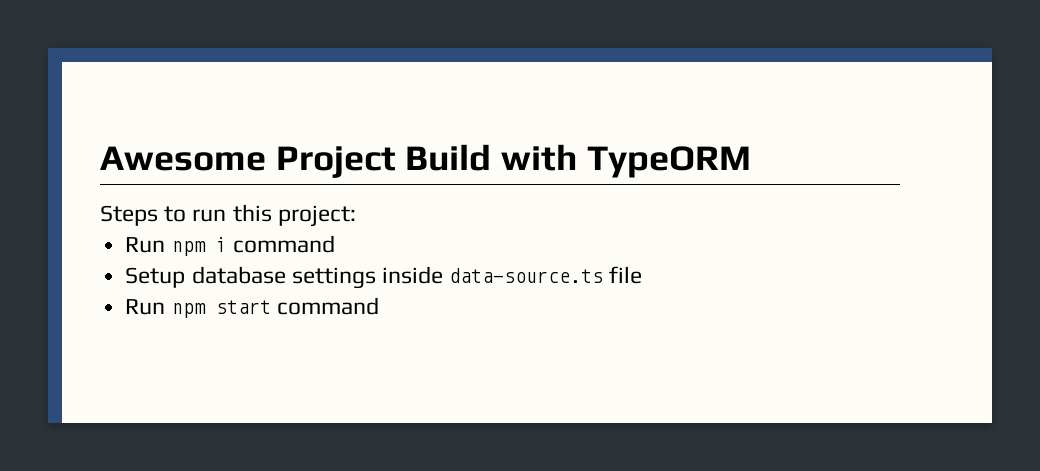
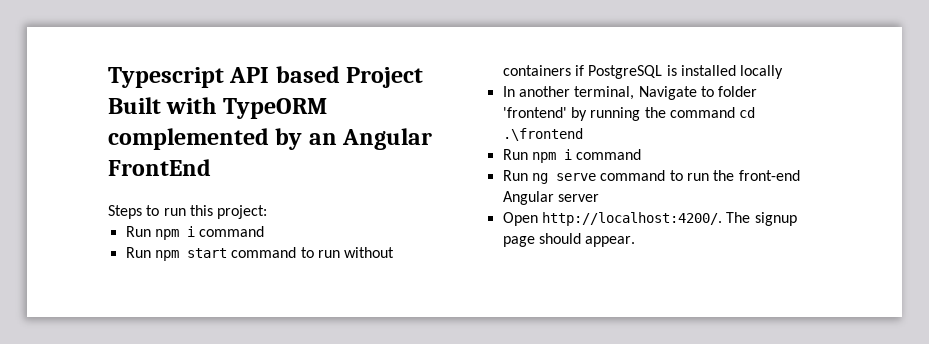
- Awesome Project Build with TypeORM
+ Typescript API based Project Built with TypeORM complemented by an Angular FrontEnd
- Setup database settings inside data-source.ts file
- Run npm start command
+ Run npm start command to run without containers if PostgreSQL is installed locally
+ In another terminal, Navigate to folder 'frontend' by running the command cd .\frontend
+ Run npm i command
+ Run ng serve command to run the front-end Angular server
+ Open http://localhost:4200/. The signup page should appear.

